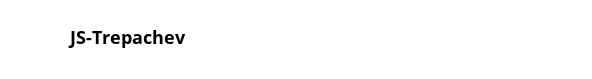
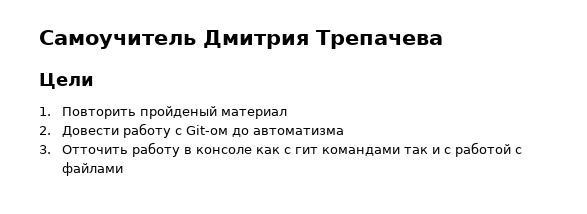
- JS-Trepachev
+ Самоучитель Дмитрия Трепачева
+ Цели
+ 1. Повторить пройденый материал
+ 2. Довести работу с Git-ом до автоматизма
+ 3. Отточить работу в консоле как с гит командами так и с работой с файлами

